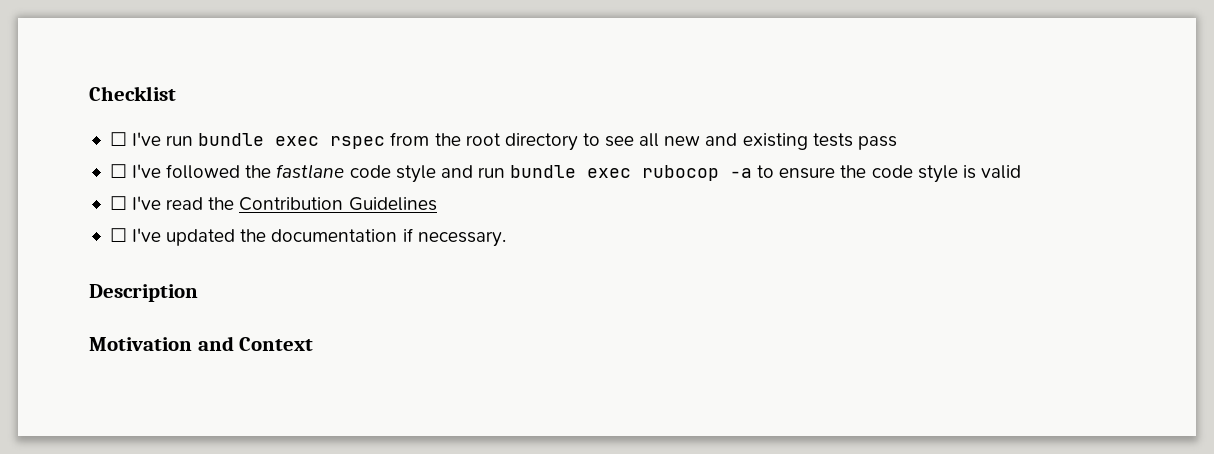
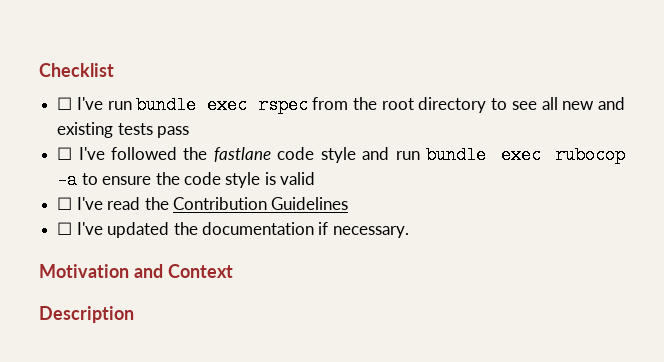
- Description
+ Description

